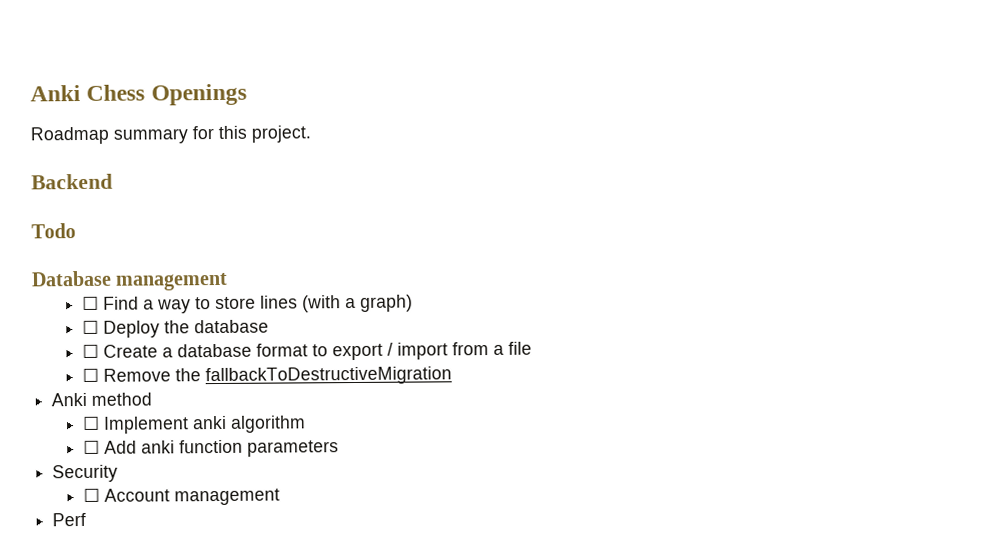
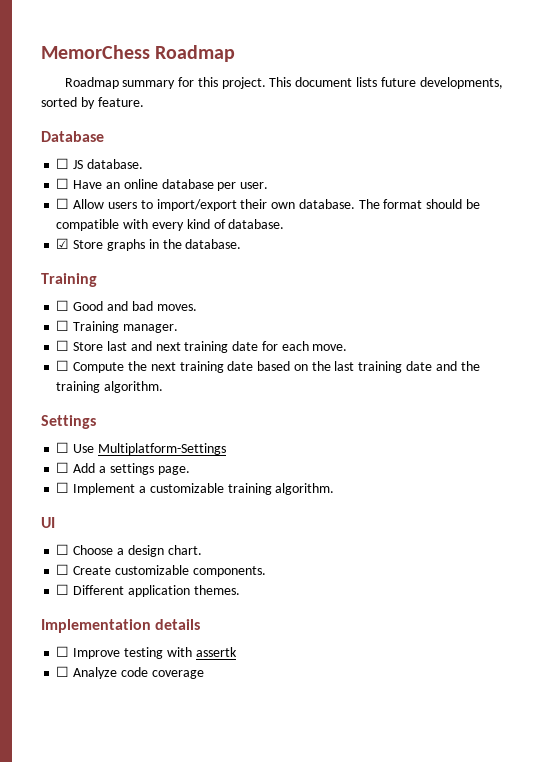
- Anki Chess Openings
+ MemorChess Roadmap
- Roadmap summary for this project.
- Backend
- Todo
+ Roadmap summary for this project. This document lists future developments, sorted by feature.
- Database management
- ☐ Find a way to store lines (with a graph)
- ☐ Deploy the database
- ☐ Create a database format to export / import from a file
- ☐ Remove the fallbackToDestructiveMigration
- Anki method
- ☐ Implement anki algorithm
- ☐ Add anki function parameters
- Security
- ☐ Account management
- Perf
+ Database
+ ☐ JS database.
+ ☐ Have an online database per user.
+ ☐ Allow users to import/export their own database. The format should be compatible with every kind of database.
+ ☑ Store graphs in the database.
+ Training
+ ☐ Good and bad moves.
+ ☐ Training manager.
+ ☐ Store last and next training date for each move.
+ ☐ Compute the next training date based on the last training date and the training algorithm.
+ Settings
+ ☐ Use Multiplatform-Settings
+ ☐ Add a settings page.
+ ☐ Implement a customizable training algorithm.
+ UI
+ ☐ Choose a design chart.
+ ☐ Create customizable components.
+ ☐ Different application themes.
+ Implementation details
+ ☐ Improve testing with assertk
+ ☐ Analyze code coverage

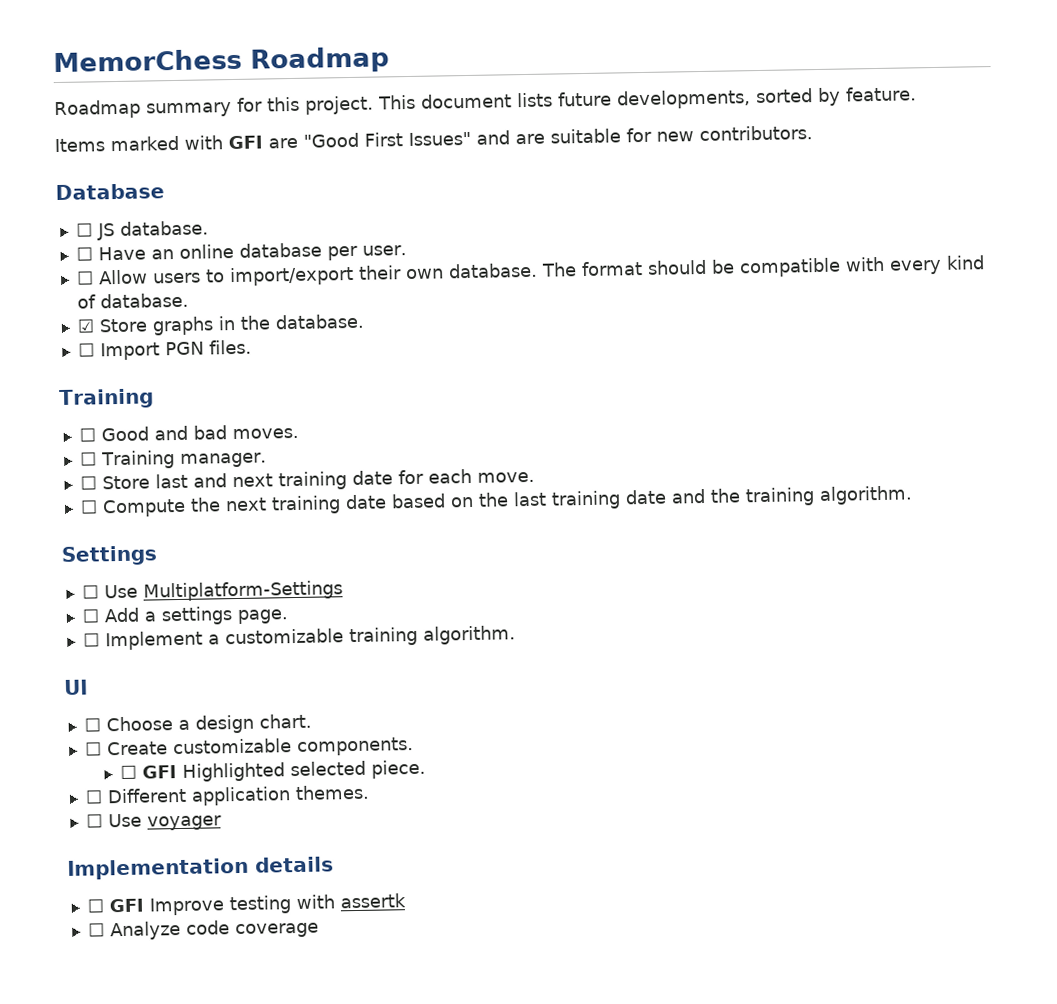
+ Items marked with GFI are "Good First Issues" and are suitable for new contributors.
+ ☐ Import PGN files.
+ ☐ GFI Highlighted selected piece.
+ ☐ Use voyager
- ☐ Improve testing with assertk
+ ☐ GFI Improve testing with assertk

